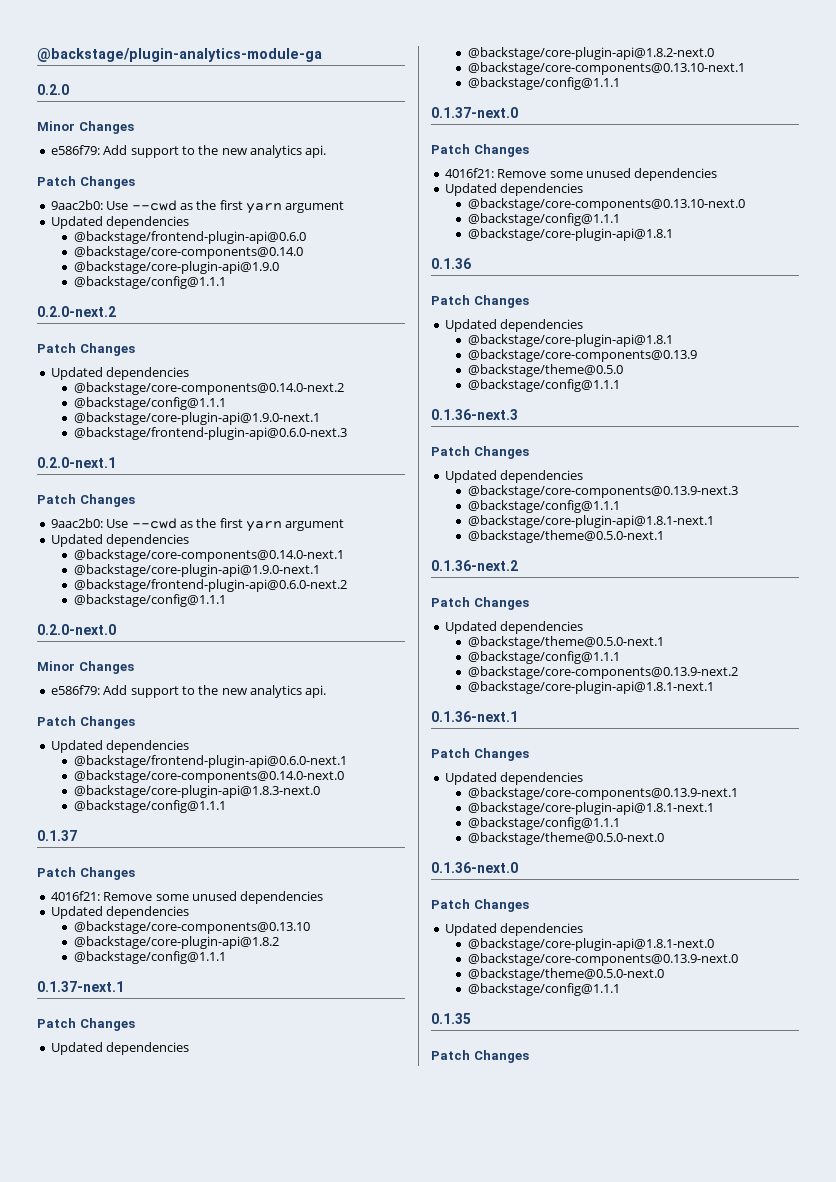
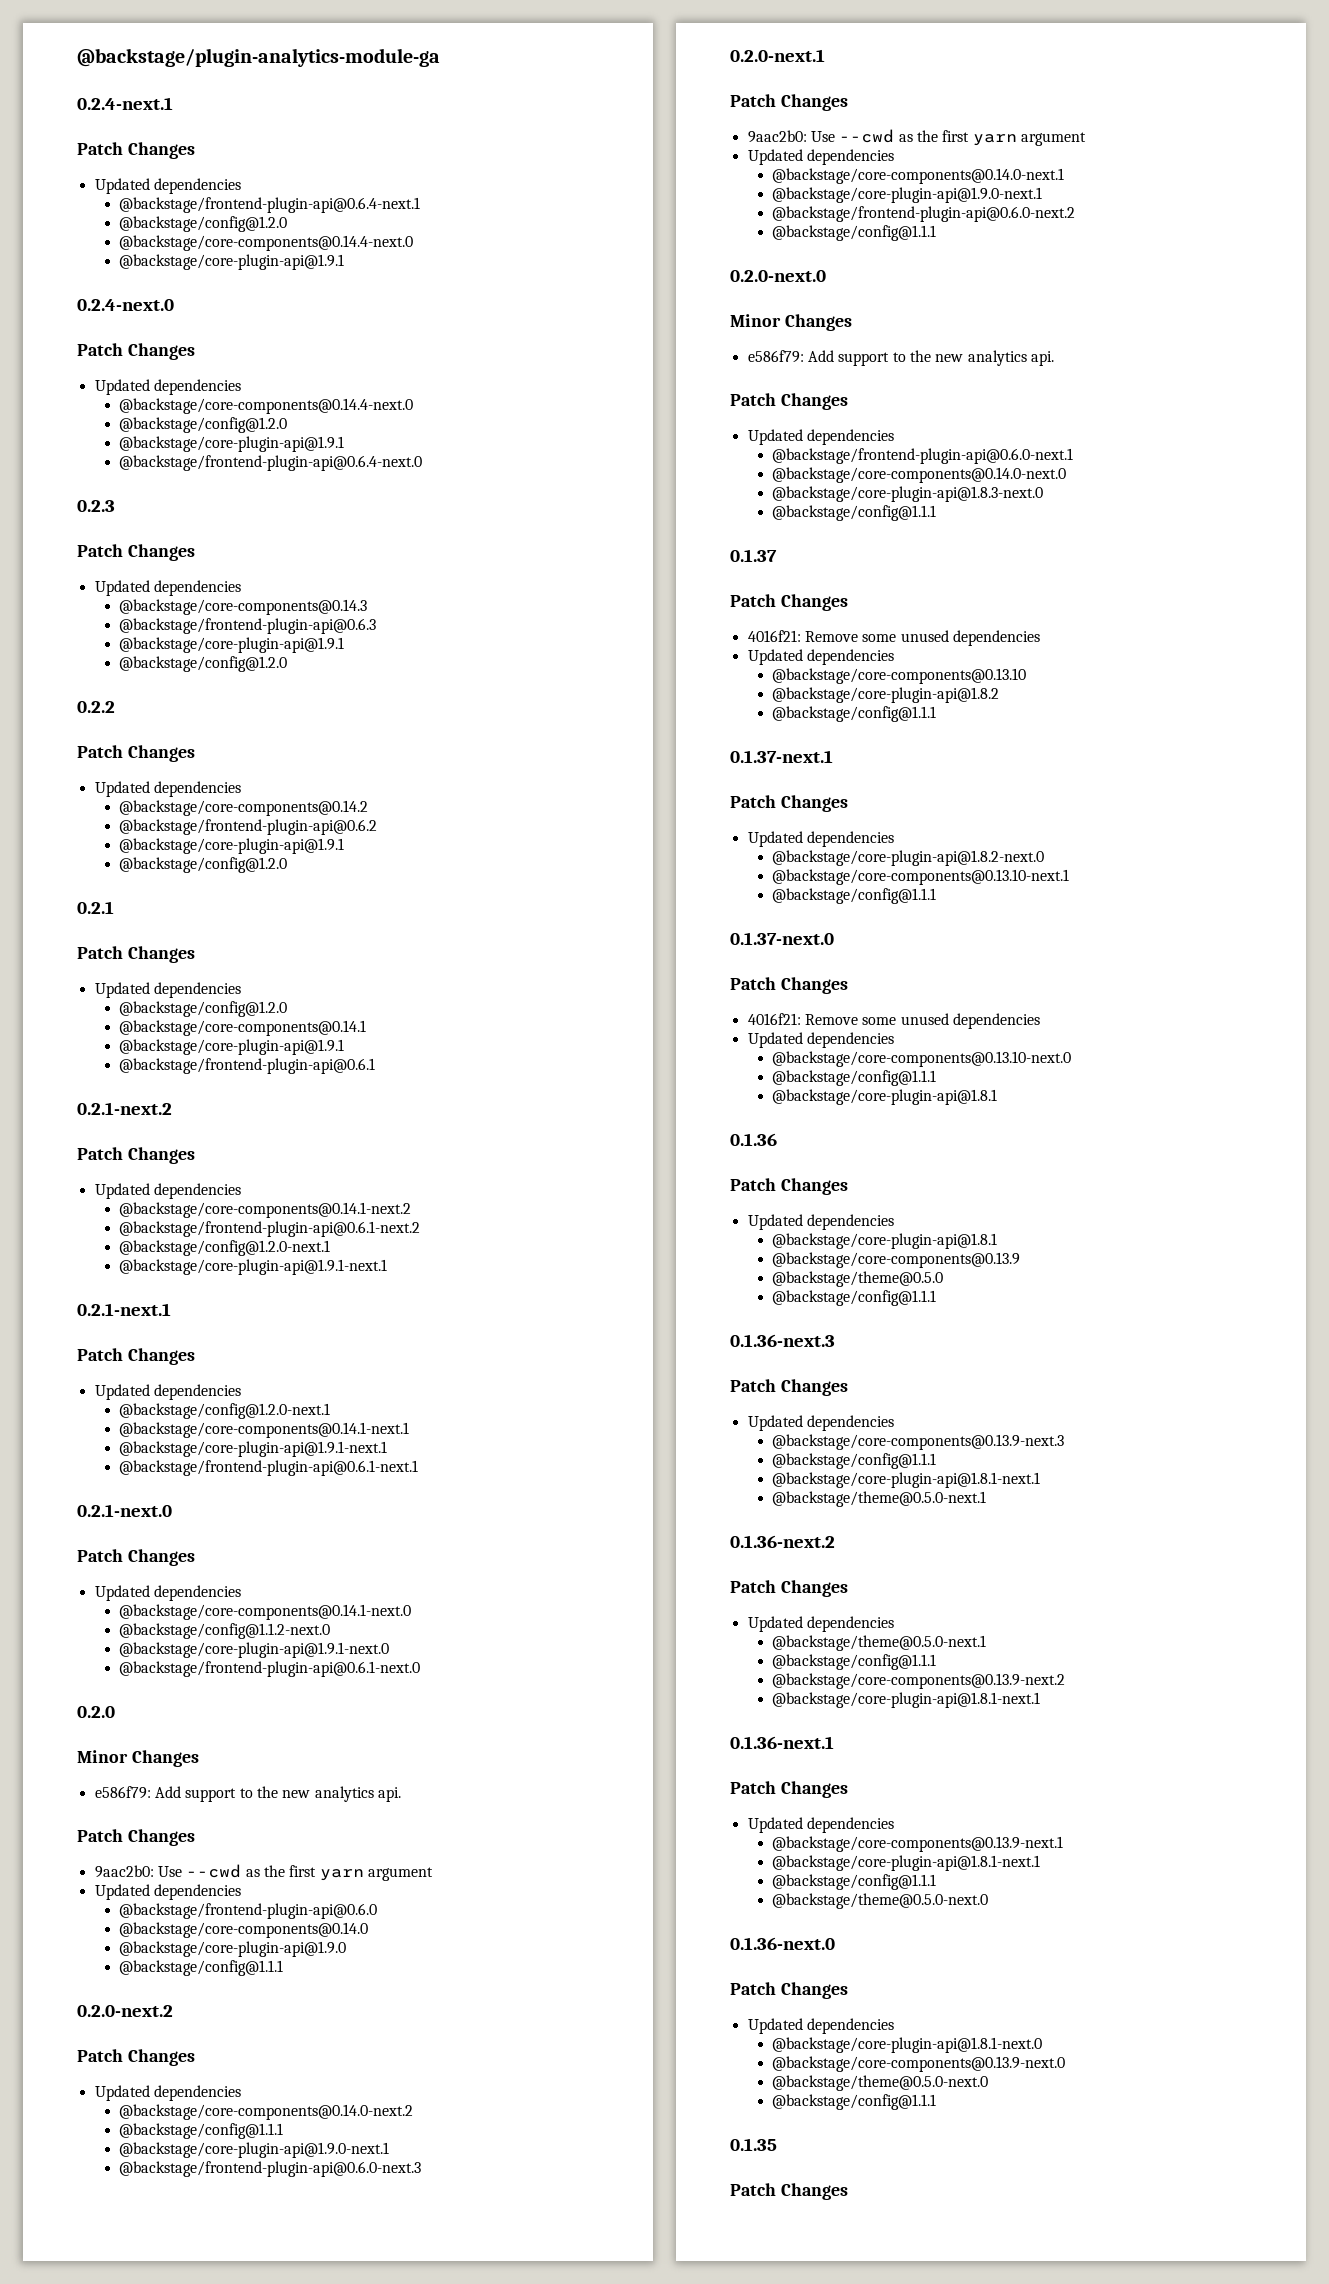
+ 0.2.4-next.1
+ Patch Changes
+ Updated dependencies
+ @backstage/frontend-plugin-api@0.6.4-next.1
+ @backstage/config@1.2.0
+ @backstage/core-components@0.14.4-next.0
+ @backstage/core-plugin-api@1.9.1
+ 0.2.4-next.0
+ Patch Changes
+ Updated dependencies
+ @backstage/core-components@0.14.4-next.0
+ @backstage/config@1.2.0
+ @backstage/core-plugin-api@1.9.1
+ @backstage/frontend-plugin-api@0.6.4-next.0
+ 0.2.3
+ Patch Changes
+ Updated dependencies
+ @backstage/core-components@0.14.3
+ @backstage/frontend-plugin-api@0.6.3
+ @backstage/core-plugin-api@1.9.1
+ @backstage/config@1.2.0
+ 0.2.2
+ Patch Changes
+ Updated dependencies
+ @backstage/core-components@0.14.2
+ @backstage/frontend-plugin-api@0.6.2
+ @backstage/core-plugin-api@1.9.1
+ @backstage/config@1.2.0
+ 0.2.1
+ Patch Changes
+ Updated dependencies
+ @backstage/config@1.2.0
+ @backstage/core-components@0.14.1
+ @backstage/core-plugin-api@1.9.1
+ @backstage/frontend-plugin-api@0.6.1
+ 0.2.1-next.2
+ Patch Changes
+ Updated dependencies
+ @backstage/core-components@0.14.1-next.2
+ @backstage/frontend-plugin-api@0.6.1-next.2
+ @backstage/config@1.2.0-next.1
+ @backstage/core-plugin-api@1.9.1-next.1
+ 0.2.1-next.1
+ Patch Changes
+ Updated dependencies
+ @backstage/config@1.2.0-next.1
+ @backstage/core-components@0.14.1-next.1
+ @backstage/core-plugin-api@1.9.1-next.1
+ @backstage/frontend-plugin-api@0.6.1-next.1
+ 0.2.1-next.0
+ Patch Changes
+ Updated dependencies
+ @backstage/core-components@0.14.1-next.0
+ @backstage/config@1.1.2-next.0
+ @backstage/core-plugin-api@1.9.1-next.0
+ @backstage/frontend-plugin-api@0.6.1-next.0

